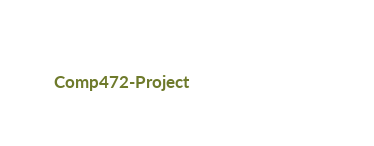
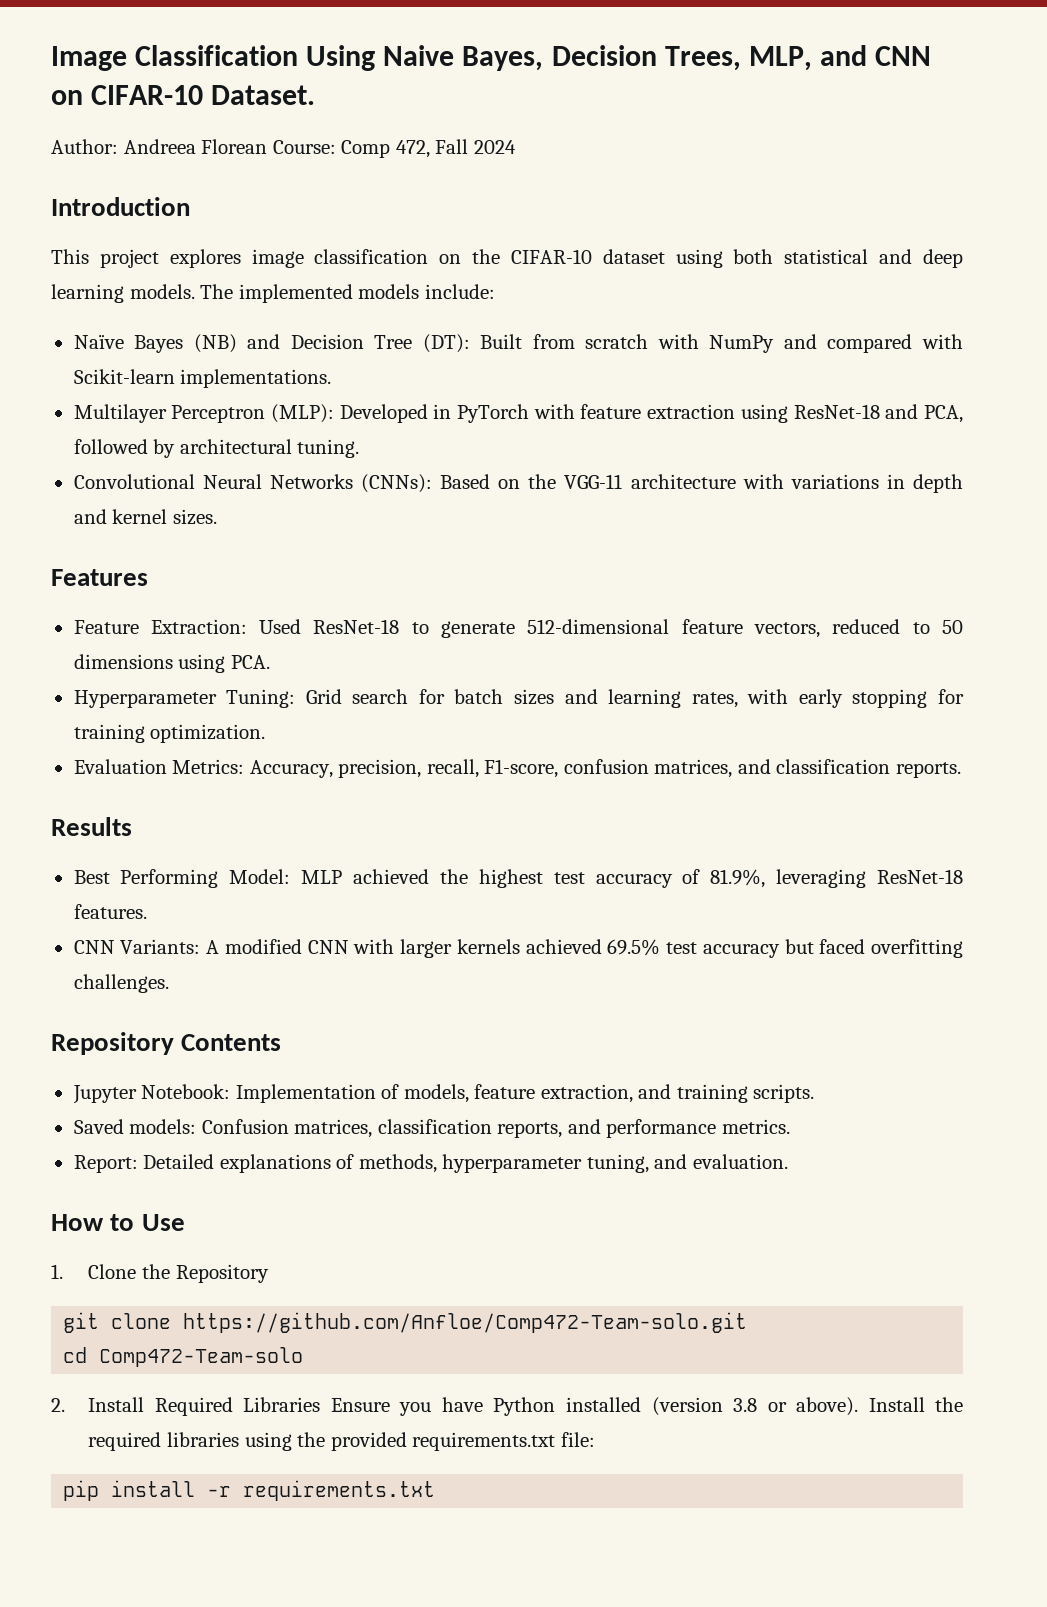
- Comp472-Project
+ Image Classification Using Naive Bayes, Decision Trees, MLP, and CNN on CIFAR-10 Dataset.
+ Author: Andreea Florean Course: Comp 472, Fall 2024
+ Introduction
+ This project explores image classification on the CIFAR-10 dataset using both statistical and deep learning models. The implemented models include:
+ Naïve Bayes (NB) and Decision Tree (DT): Built from scratch with NumPy and compared with Scikit-learn implementations.
+ Multilayer Perceptron (MLP): Developed in PyTorch with feature extraction using ResNet-18 and PCA, followed by architectural tuning.
+ Convolutional Neural Networks (CNNs): Based on the VGG-11 architecture with variations in depth and kernel sizes.
+ Features
+ Feature Extraction: Used ResNet-18 to generate 512-dimensional feature vectors, reduced to 50 dimensions using PCA.
+ Hyperparameter Tuning: Grid search for batch sizes and learning rates, with early stopping for training optimization.
+ Evaluation Metrics: Accuracy, precision, recall, F1-score, confusion matrices, and classification reports.
+ Results
+ Best Performing Model: MLP achieved the highest test accuracy of 81.9%, leveraging ResNet-18 features.
+ CNN Variants: A modified CNN with larger kernels achieved 69.5% test accuracy but faced overfitting challenges.
+ Repository Contents
+ Jupyter Notebook: Implementation of models, feature extraction, and training scripts.
+ Saved models: Confusion matrices, classification reports, and performance metrics.
+ Report: Detailed explanations of methods, hyperparameter tuning, and evaluation.
+ How to Use
+ 1. Clone the Repository
+ git clone https://github.com/Anfloe/Comp472-Team-solo.git
+ cd Comp472-Team-solo
+ 2. Install Required Libraries Ensure you have Python installed (version 3.8 or above). Install the required libraries using the provided requirements.txt file:
+ pip install -r requirements.txt

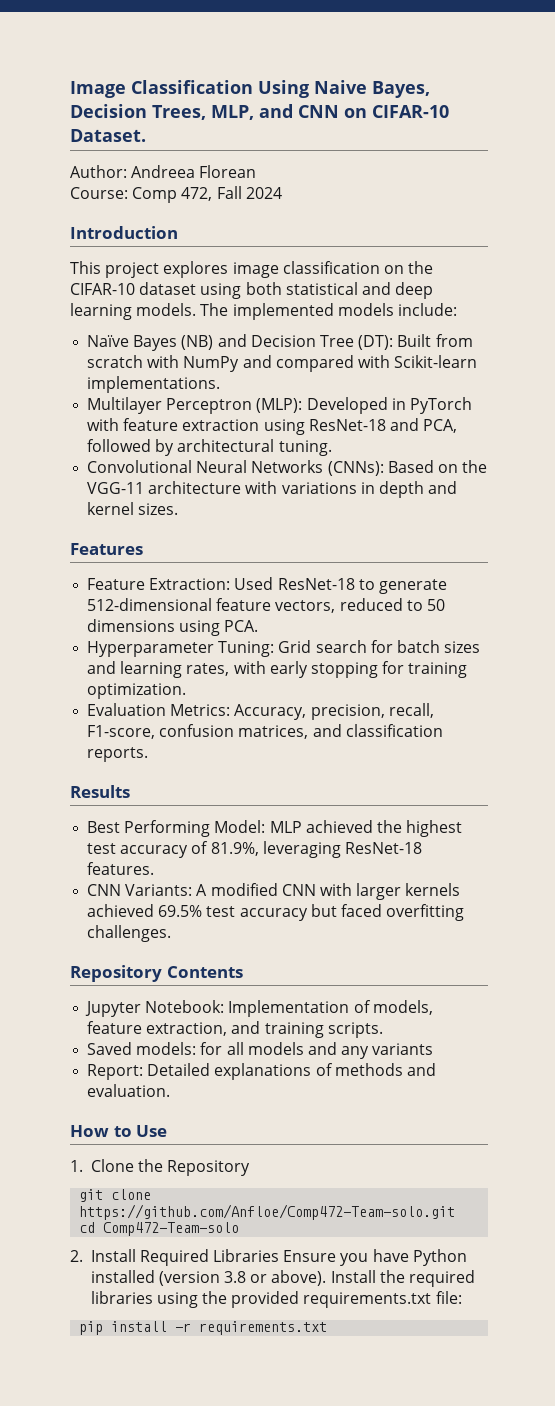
- Author: Andreea Florean Course: Comp 472, Fall 2024
+ Author: Andreea Florean
+ Course: Comp 472, Fall 2024
- Saved models: Confusion matrices, classification reports, and performance metrics.
+ Saved models: for all models and any variants
- Report: Detailed explanations of methods, hyperparameter tuning, and evaluation.
+ Report: Detailed explanations of methods and evaluation.

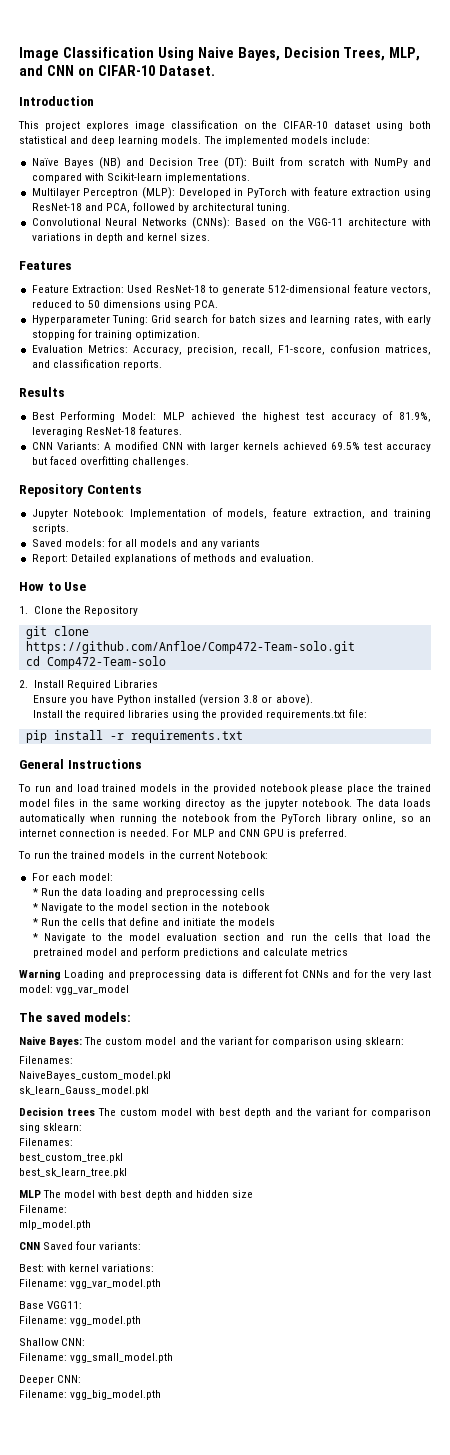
- Author: Andreea Florean
- Course: Comp 472, Fall 2024
- 2. Install Required Libraries Ensure you have Python installed (version 3.8 or above). Install the required libraries using the provided requirements.txt file:
+ 2. Install Required Libraries
+ Ensure you have Python installed (version 3.8 or above).
+ Install the required libraries using the provided requirements.txt file:
+ General Instructions
+ To run and load trained models in the provided notebook please place the trained model files in the same working directoy as the jupyter notebook. The data loads automatically when running the notebook from the PyTorch library online, so an internet connection is needed. For MLP and CNN GPU is preferred.
+ To run the trained models in the current Notebook:
+ For each model:
+ * Run the data loading and preprocessing cells
+ * Navigate to the model section in the notebook
+ * Run the cells that define and initiate the models
+ * Navigate to the model evaluation section and run the cells that load the pretrained model and perform predictions and calculate metrics
+ Warning Loading and preprocessing data is different fot CNNs and for the very last model: vgg_var_model
+ The saved models:
+ Naive Bayes: The custom model and the variant for comparison using sklearn:
+ Filenames:
+ NaiveBayes_custom_model.pkl
+ sk_learn_Gauss_model.pkl
+ Decision trees The custom model with best depth and the variant for comparison sing sklearn:
+ Filenames:
+ best_custom_tree.pkl
+ best_sk_learn_tree.pkl
+ MLP The model with best depth and hidden size
+ Filename:
+ mlp_model.pth
+ CNN Saved four variants:
+ Best: with kernel variations:
+ Filename: vgg_var_model.pth
+ Base VGG11:
+ Filename: vgg_model.pth
+ Shallow CNN:
+ Filename: vgg_small_model.pth
+ Deeper CNN:
+ Filename: vgg_big_model.pth

